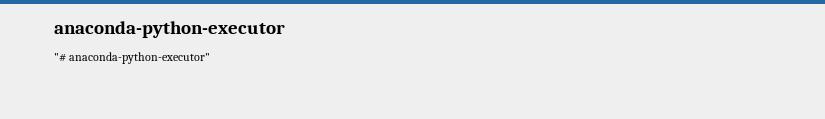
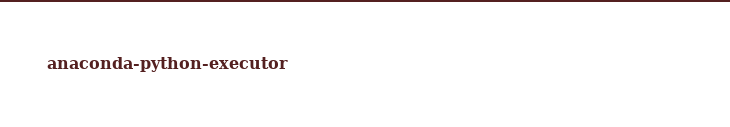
- "# anaconda-python-executor"

